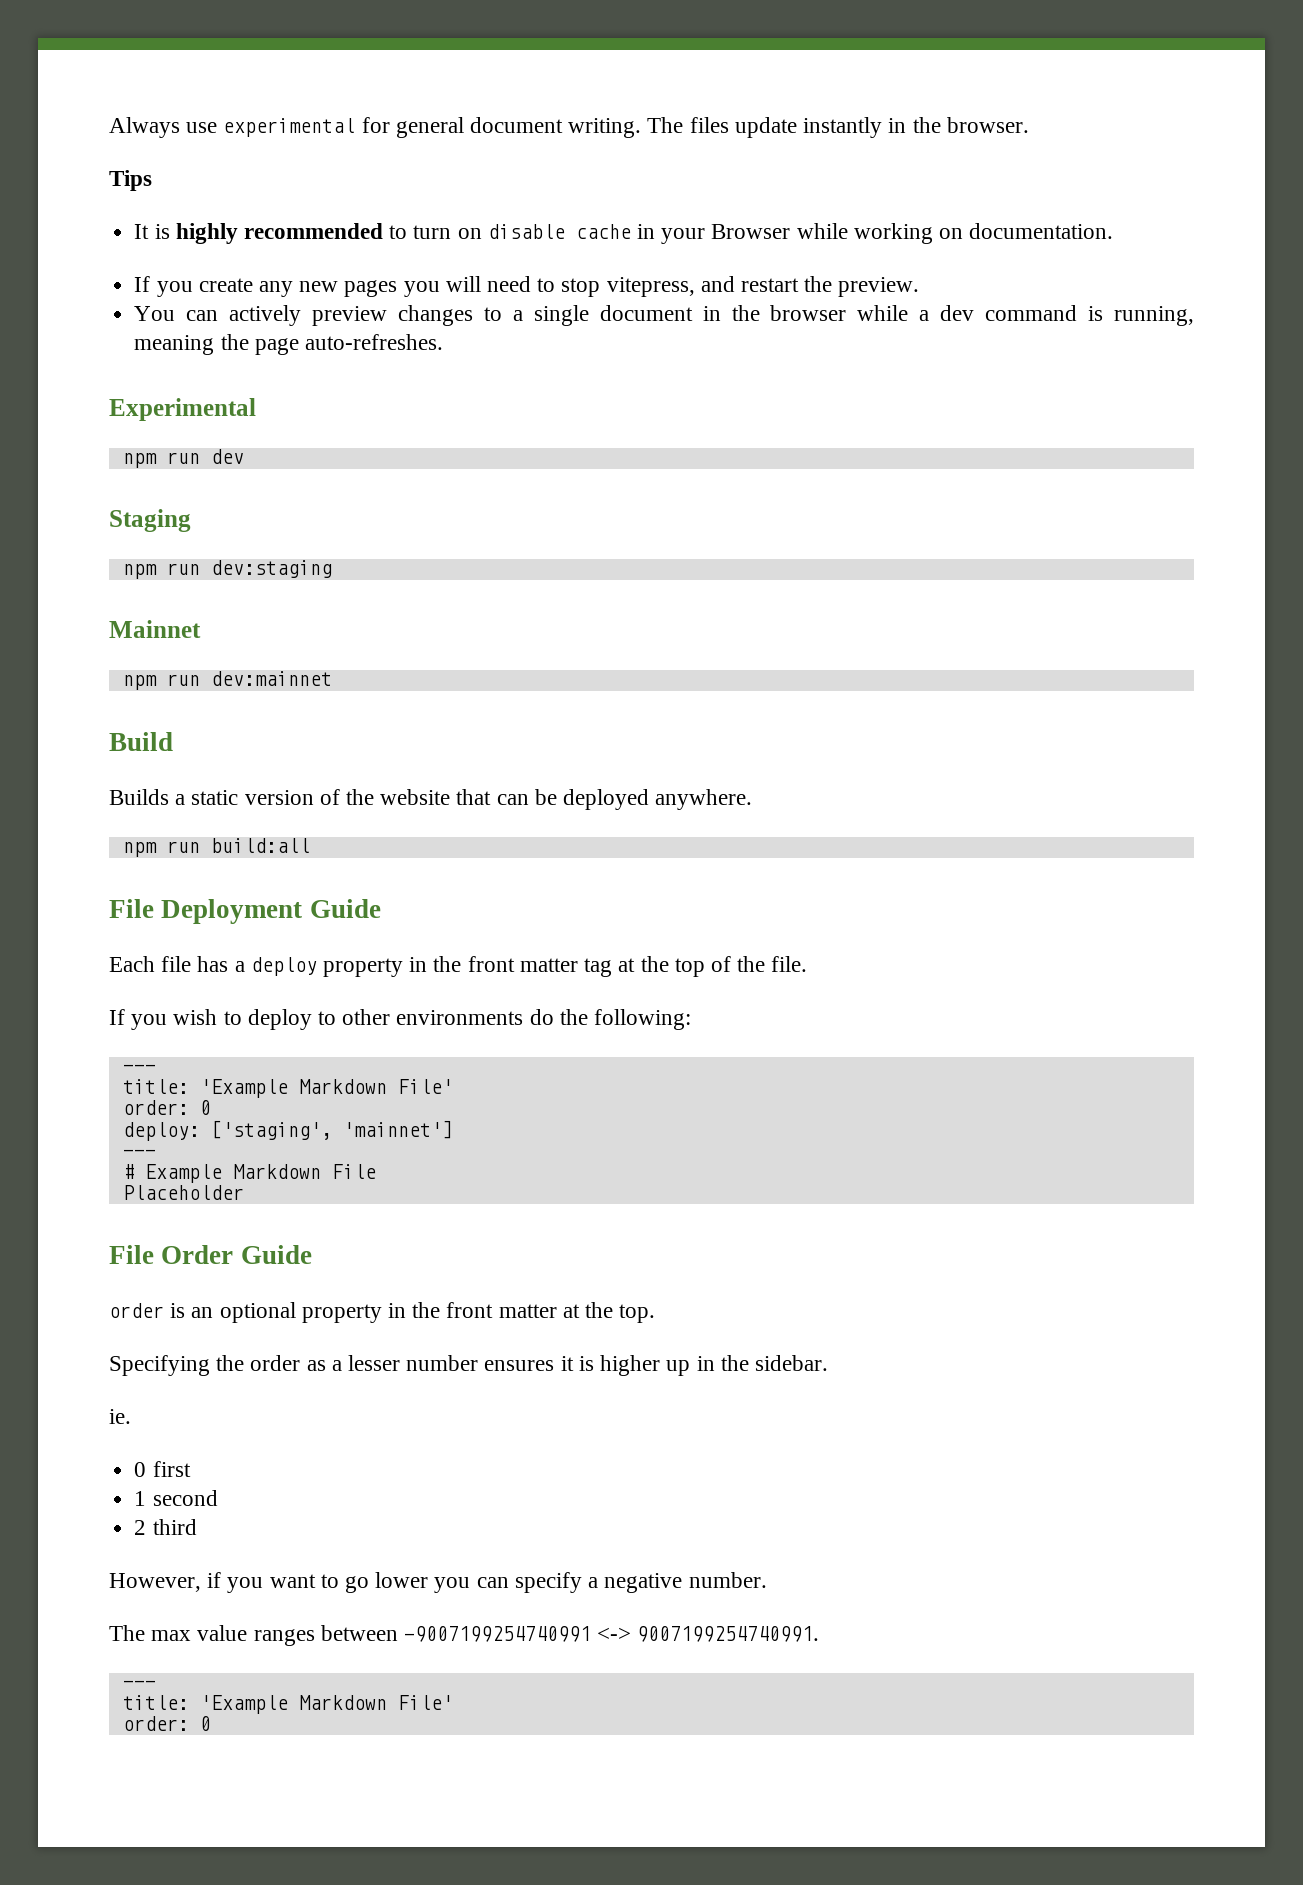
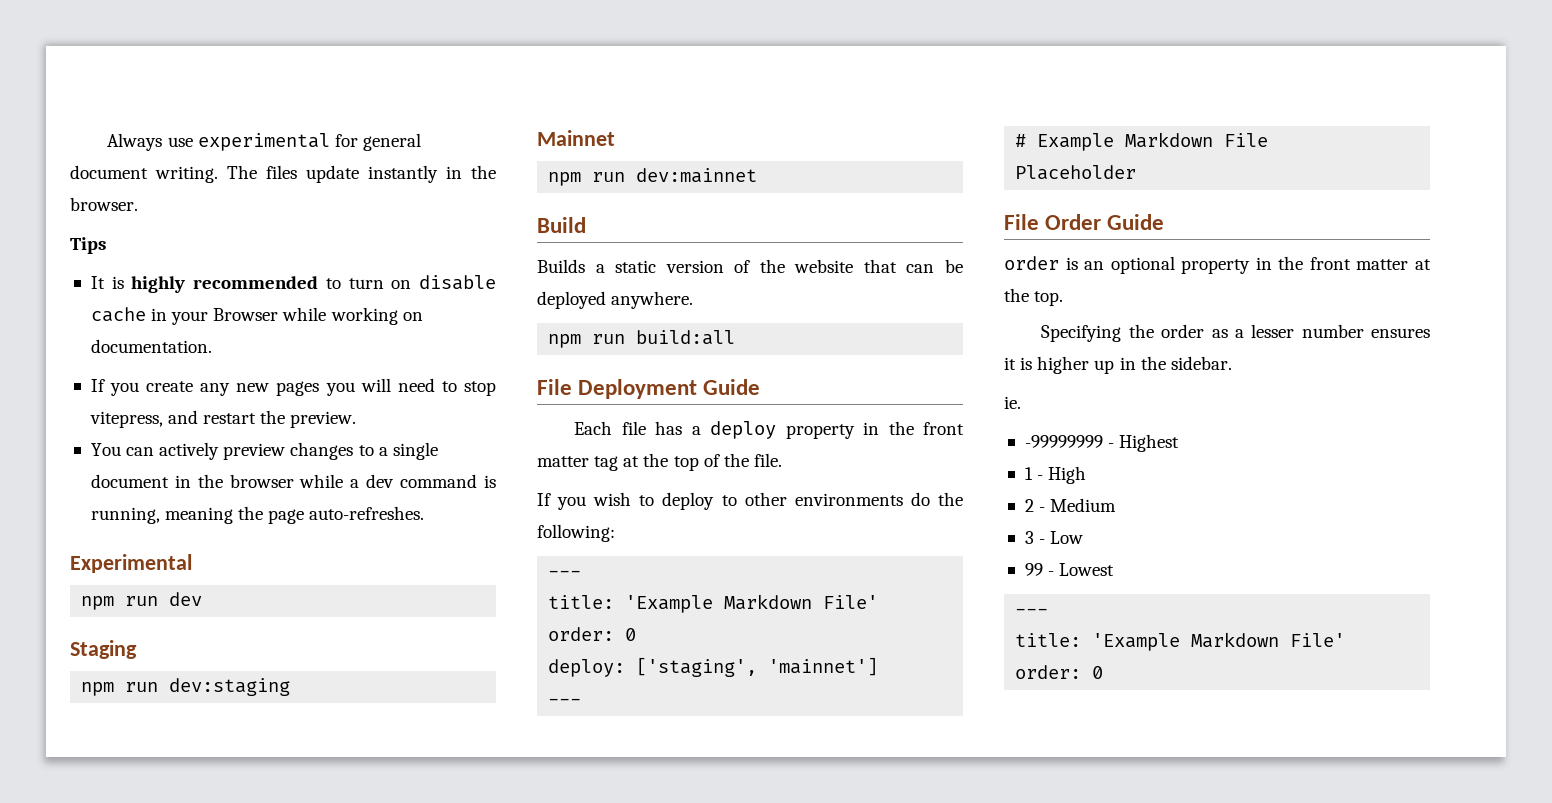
- 0 first
+ -99999999 - Highest
- 1 second
+ 1 - High
- 2 third
- However, if you want to go lower you can specify a negative number.
- The max value ranges between -9007199254740991 <-> 9007199254740991.
+ 2 - Medium
+ 3 - Low
+ 99 - Lowest

